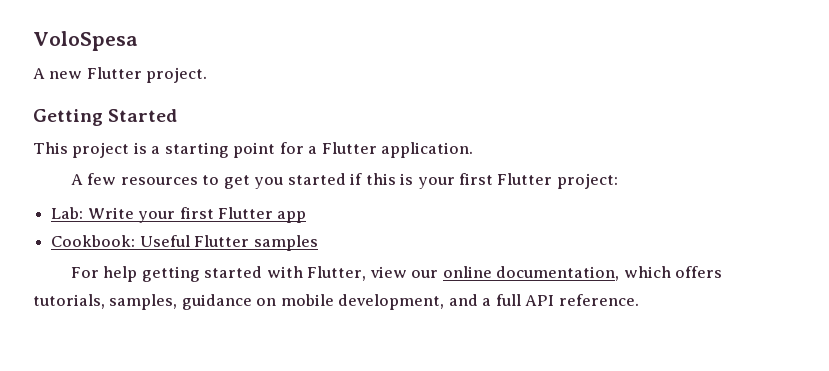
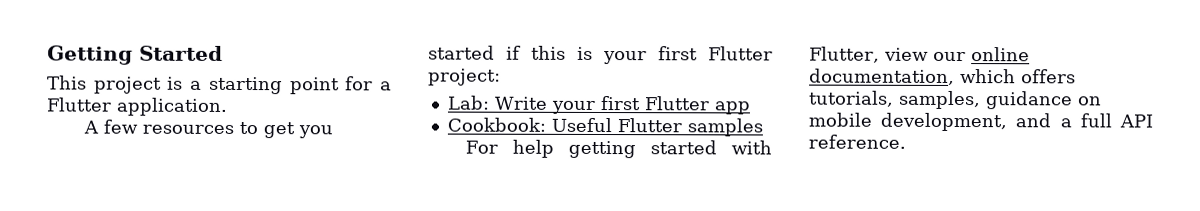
- VoloSpesa
- A new Flutter project.

